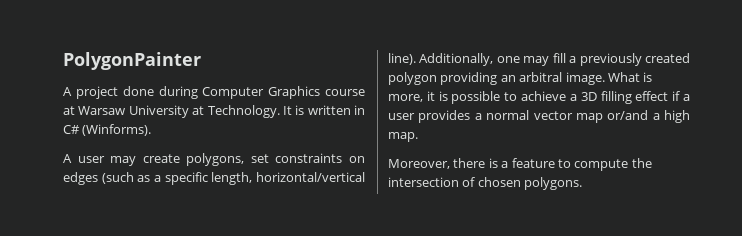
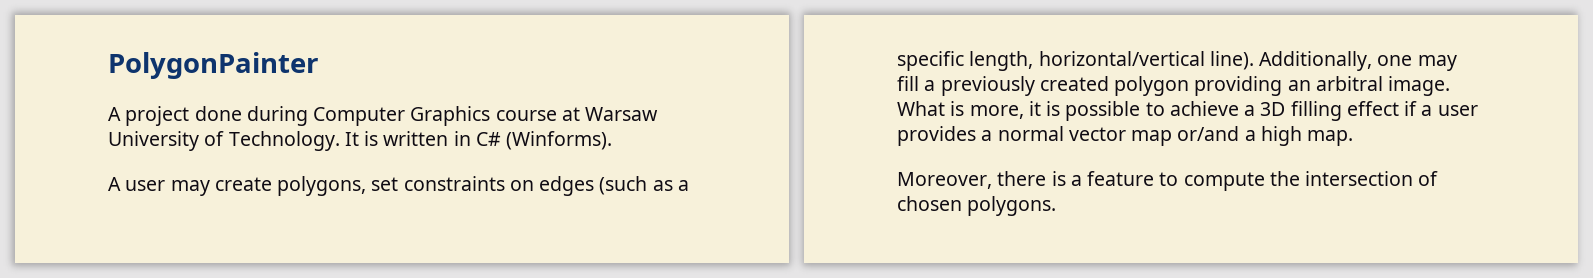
- A project done during Computer Graphics course at Warsaw University at Technology.
+ A project done during Computer Graphics course at Warsaw University of Technology.

